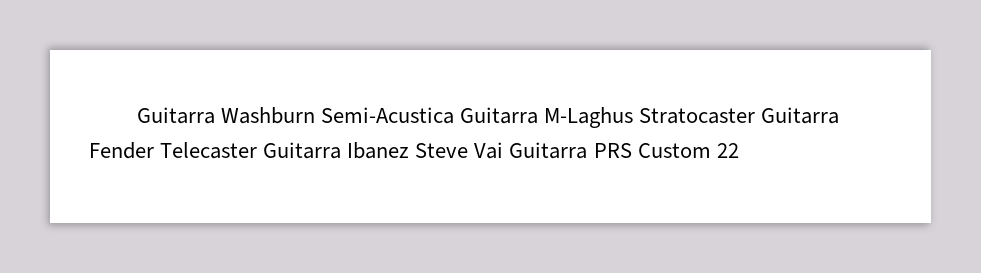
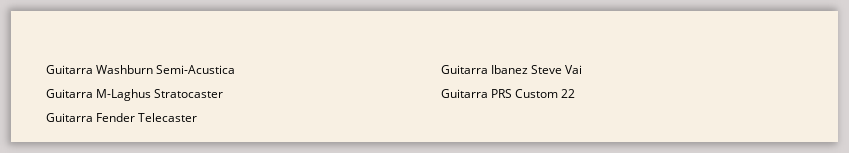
- Guitarra Washburn Semi-Acustica Guitarra M-Laghus Stratocaster Guitarra Fender Telecaster Guitarra Ibanez Steve Vai Guitarra PRS Custom 22
+ Guitarra Washburn Semi-Acustica
+ Guitarra M-Laghus Stratocaster
+ Guitarra Fender Telecaster
+ Guitarra Ibanez Steve Vai
+ Guitarra PRS Custom 22

